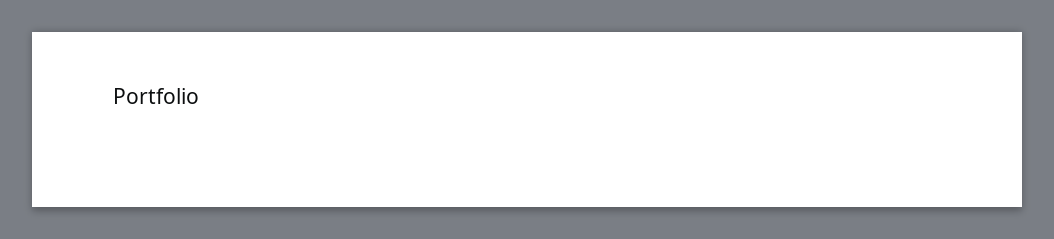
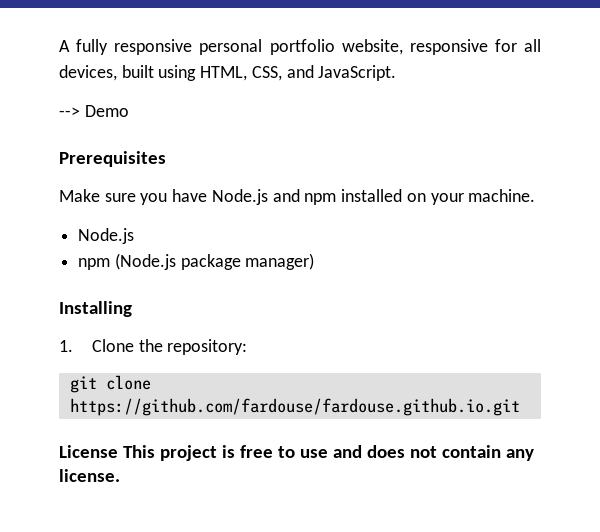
- Portfolio
+ A fully responsive personal portfolio website, responsive for all devices, built using HTML, CSS, and JavaScript.
+ --> Demo
+ Prerequisites
+ Make sure you have Node.js and npm installed on your machine.
+ Node.js
+ npm (Node.js package manager)
+ Installing
+ 1. Clone the repository:
+ git clone https://github.com/fardouse/fardouse.github.io.git
+ License This project is free to use and does not contain any license.

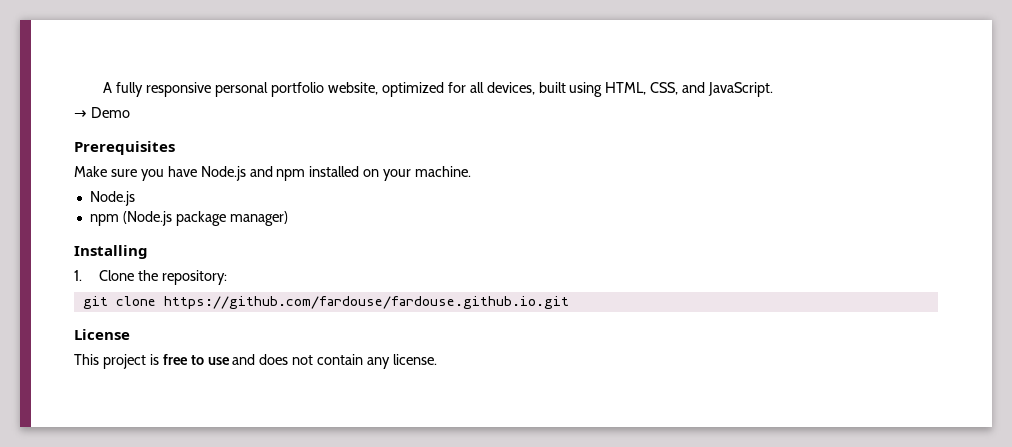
- A fully responsive personal portfolio website, responsive for all devices, built using HTML, CSS, and JavaScript.
+ A fully responsive personal portfolio website, optimized for all devices, built using HTML, CSS, and JavaScript.
- --> Demo
+ → Demo
- License This project is free to use and does not contain any license.
+ License
+ This project is free to use and does not contain any license.

